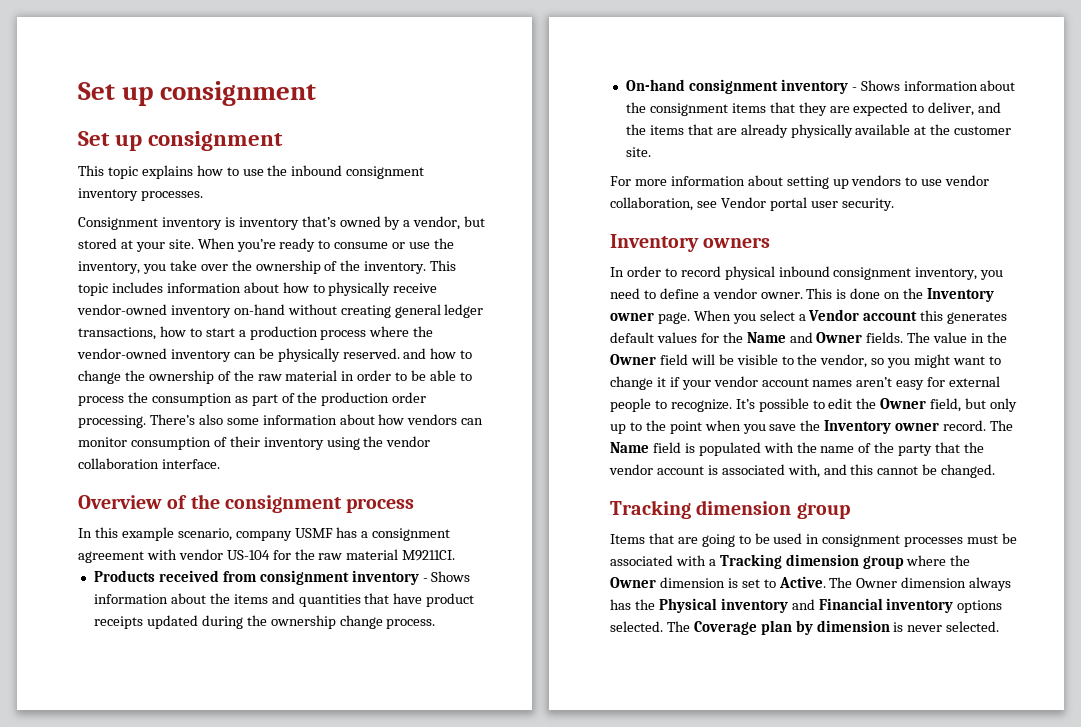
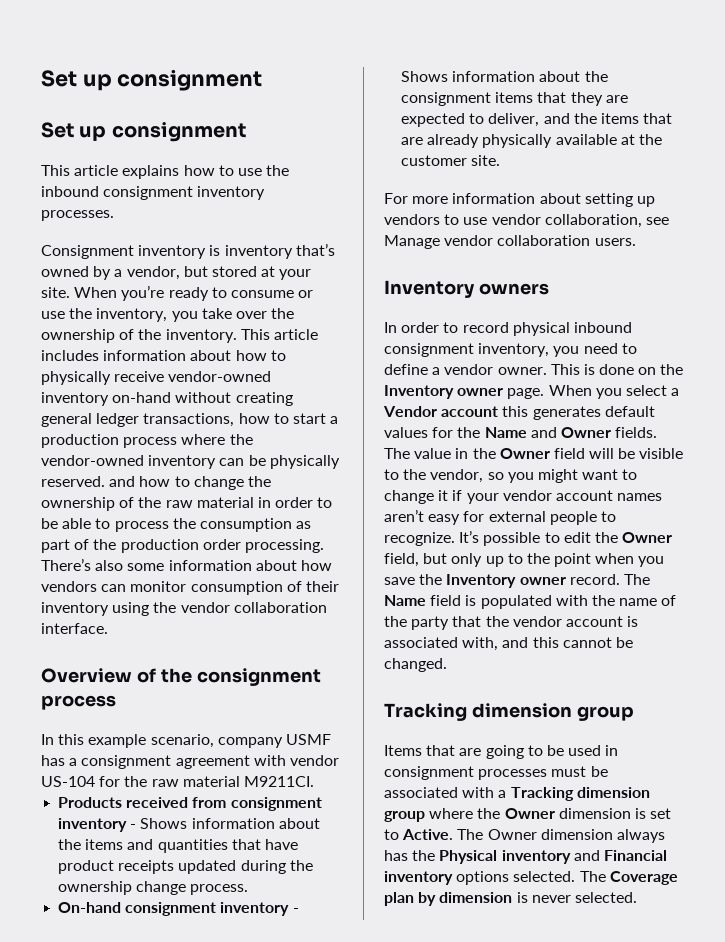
- This topic explains how to use the inbound consignment inventory processes.
+ This article explains how to use the inbound consignment inventory processes.
- This topic includes information about how to physically receive vendor-owned inventory on-hand without creating general ledger transactions, how to start a production process where the vendor-owned inventory can be physically reserved. and how to change the ownership of the raw material in order to be able to process the consumption as part of the production order processing.
+ This article includes information about how to physically receive vendor-owned inventory on-hand without creating general ledger transactions, how to start a production process where the vendor-owned inventory can be physically reserved. and how to change the ownership of the raw material in order to be able to process the consumption as part of the production order processing.
- For more information about setting up vendors to use vendor collaboration, see Vendor portal user security.
+ For more information about setting up vendors to use vendor collaboration, see Manage vendor collaboration users.

